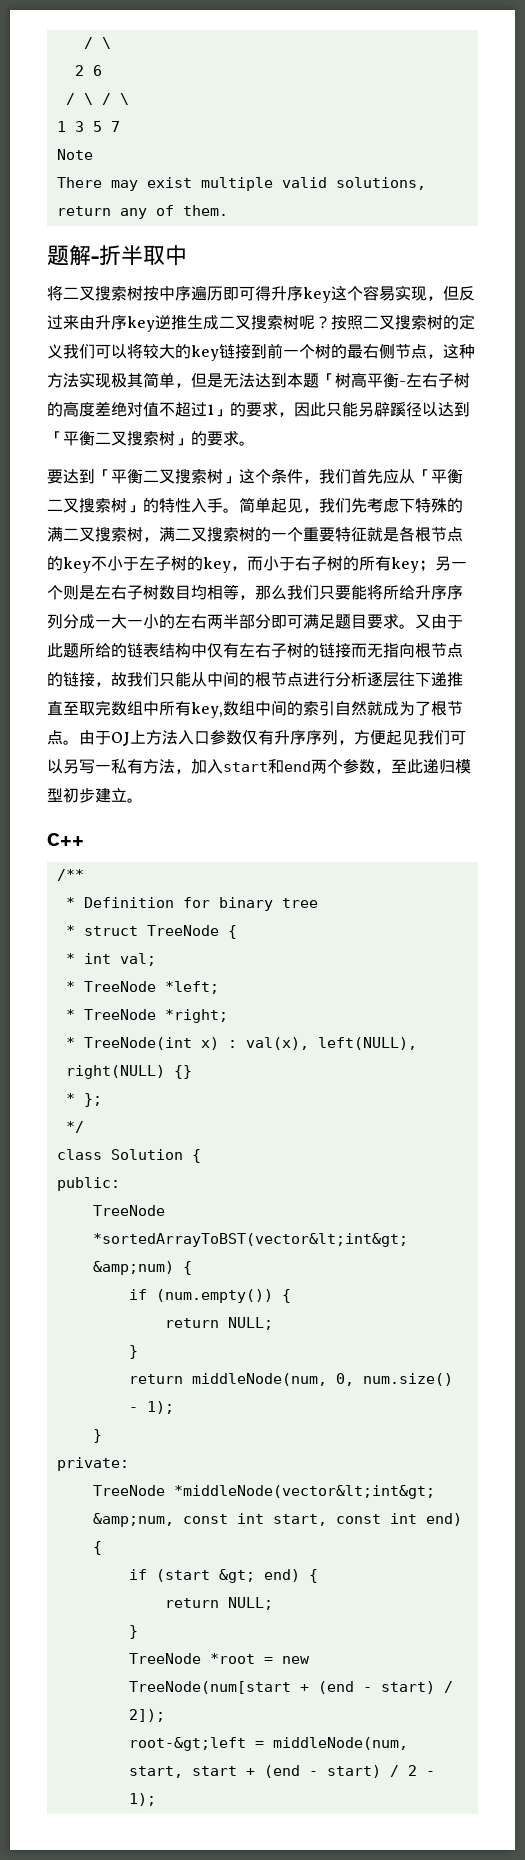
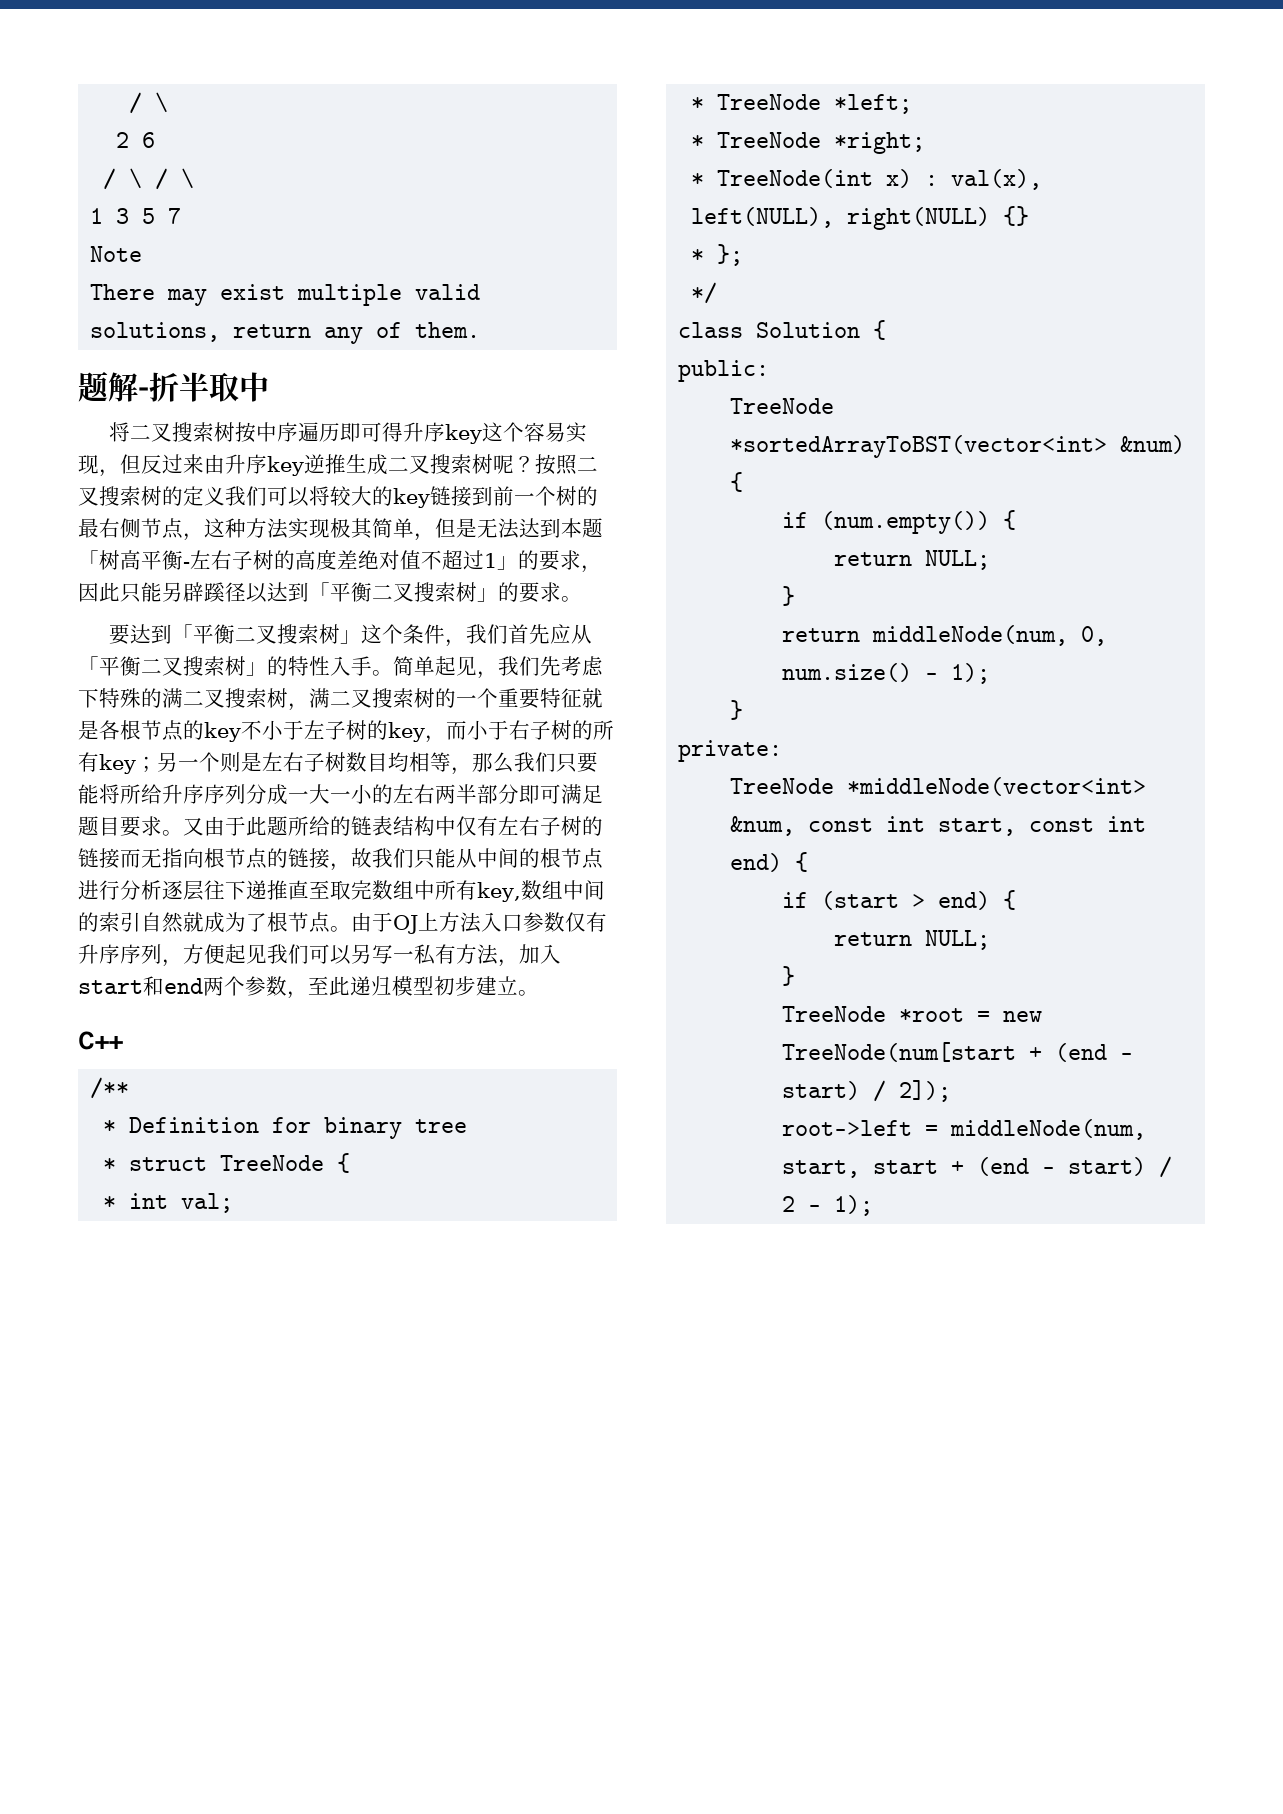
- TreeNode *sortedArrayToBST(vector&lt;int&gt; &amp;num) {
+ TreeNode *sortedArrayToBST(vector<int> &num) {
- TreeNode *middleNode(vector&lt;int&gt; &amp;num, const int start, const int end) {
+ TreeNode *middleNode(vector<int> &num, const int start, const int end) {
- if (start &gt; end) {
+ if (start > end) {
- root-&gt;left = middleNode(num, start, start + (end - start) / 2 - 1);
+ root->left = middleNode(num, start, start + (end - start) / 2 - 1);

